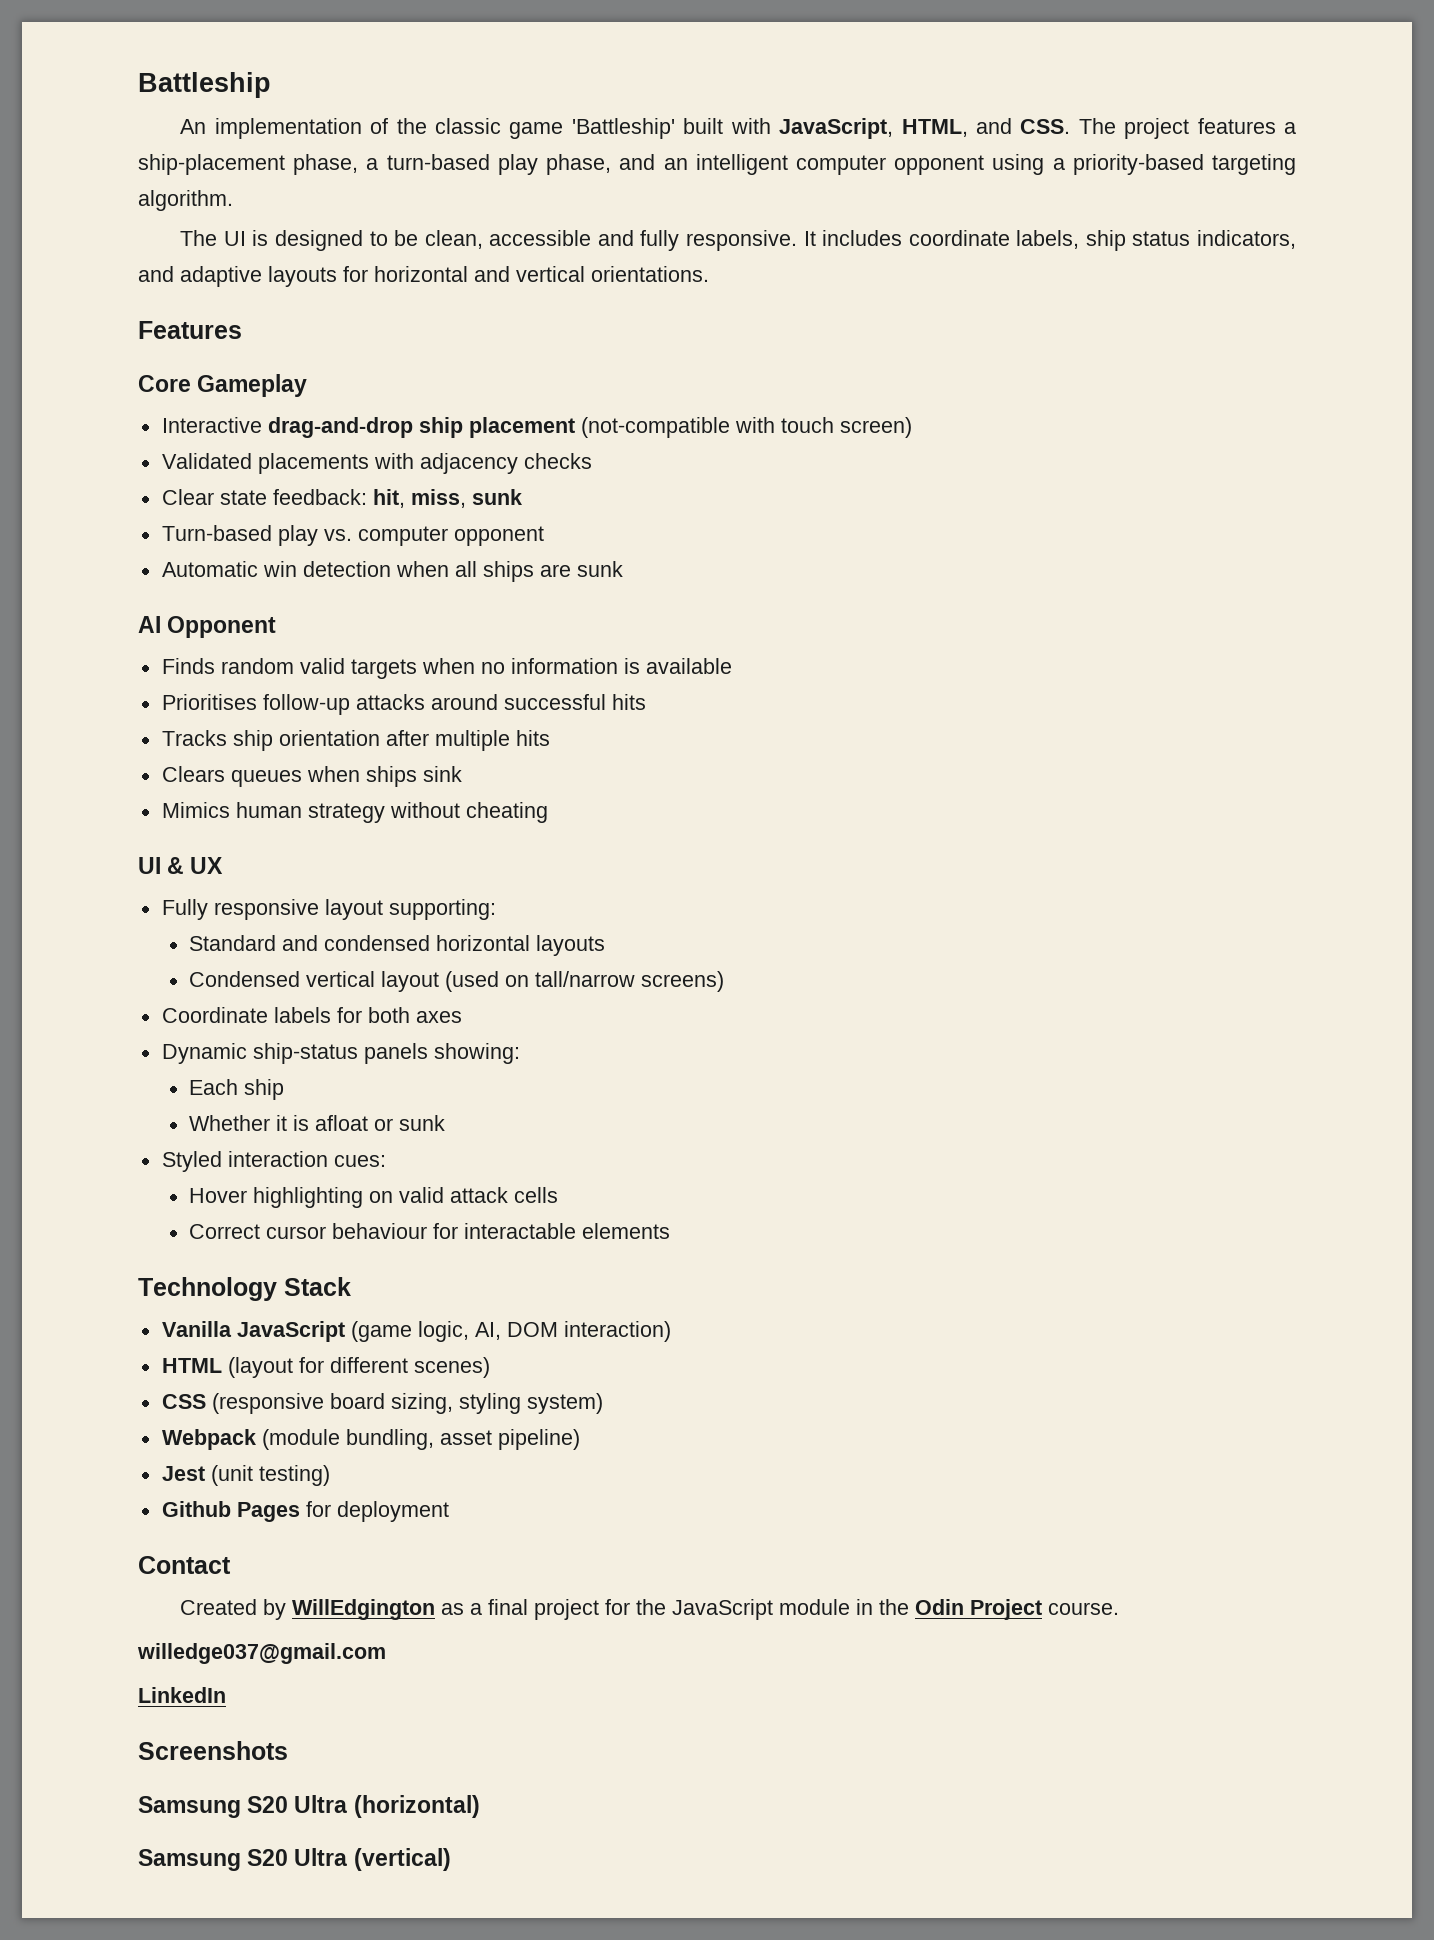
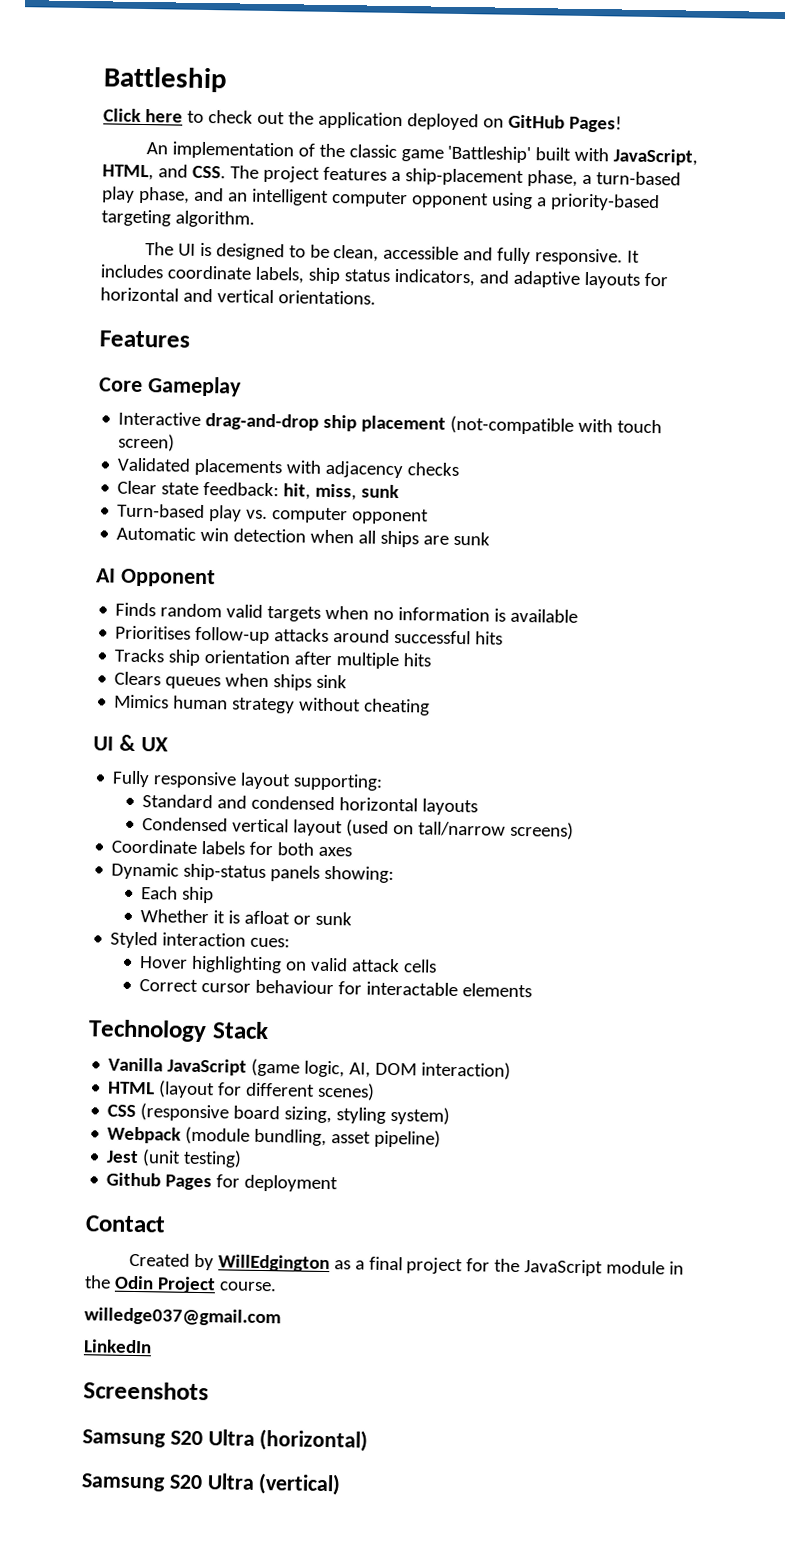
+ Click here to check out the application deployed on GitHub Pages!

